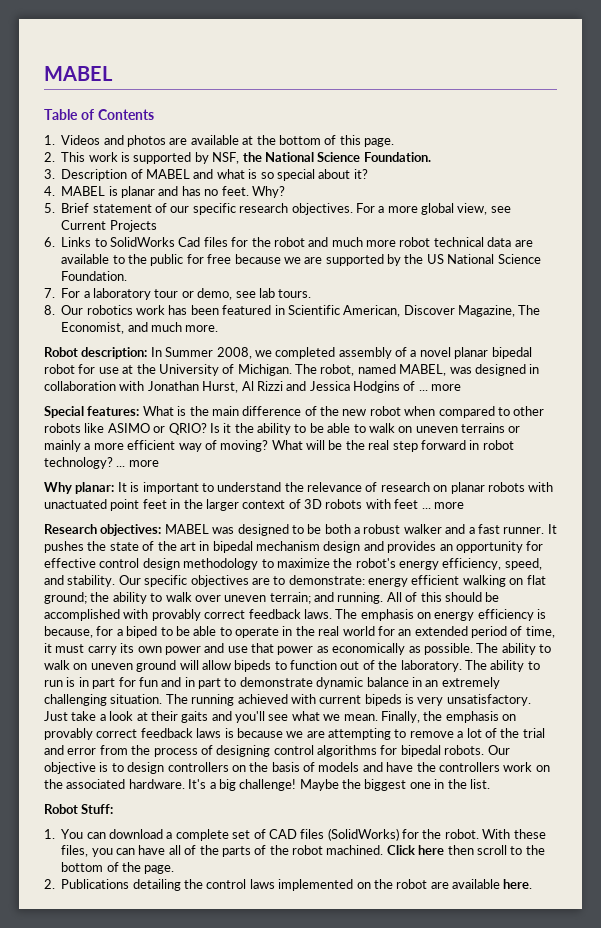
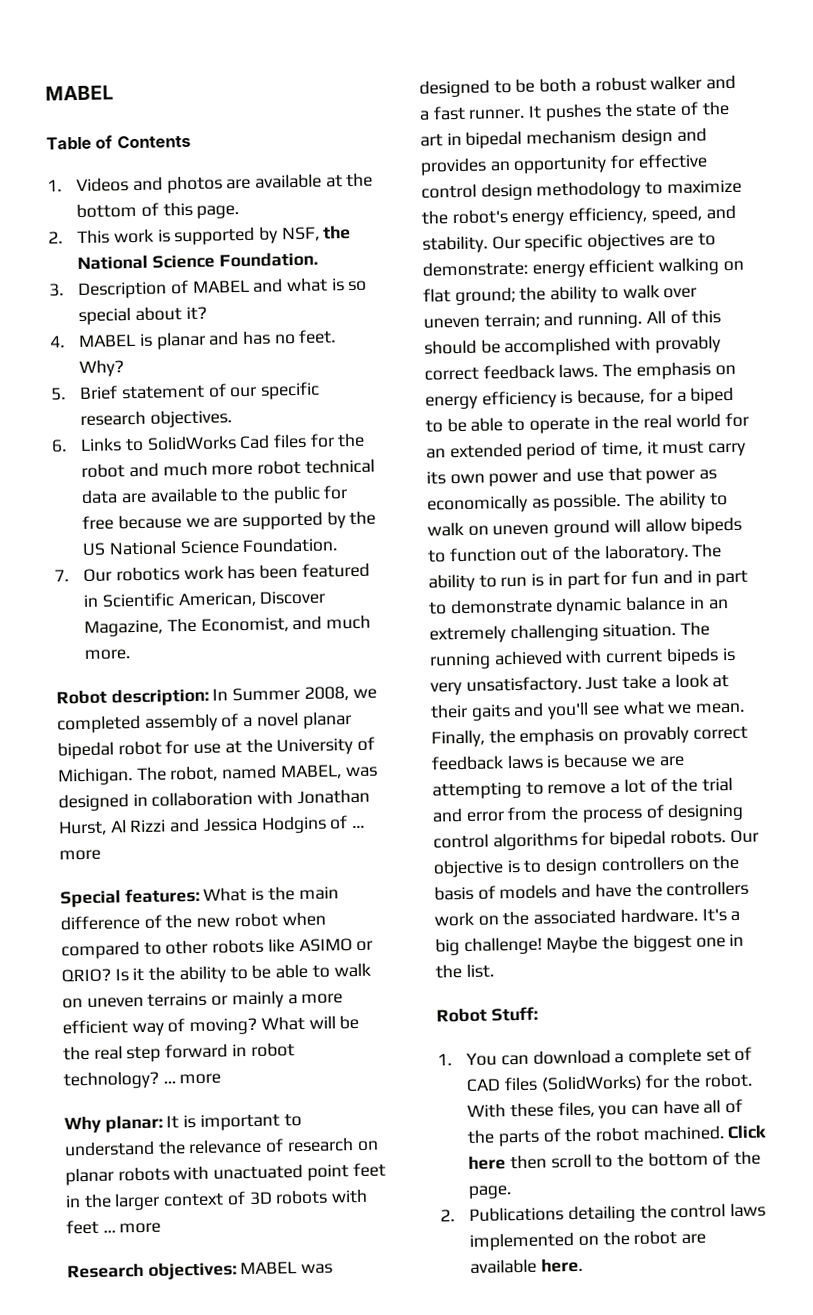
- For a more global view, see Current Projects
- 7. For a laboratory tour or demo, see lab tours.
- 8. Our robotics work has been featured in Scientific American, Discover Magazine, The Economist, and much more.
+ 7. Our robotics work has been featured in Scientific American, Discover Magazine, The Economist, and much more.

